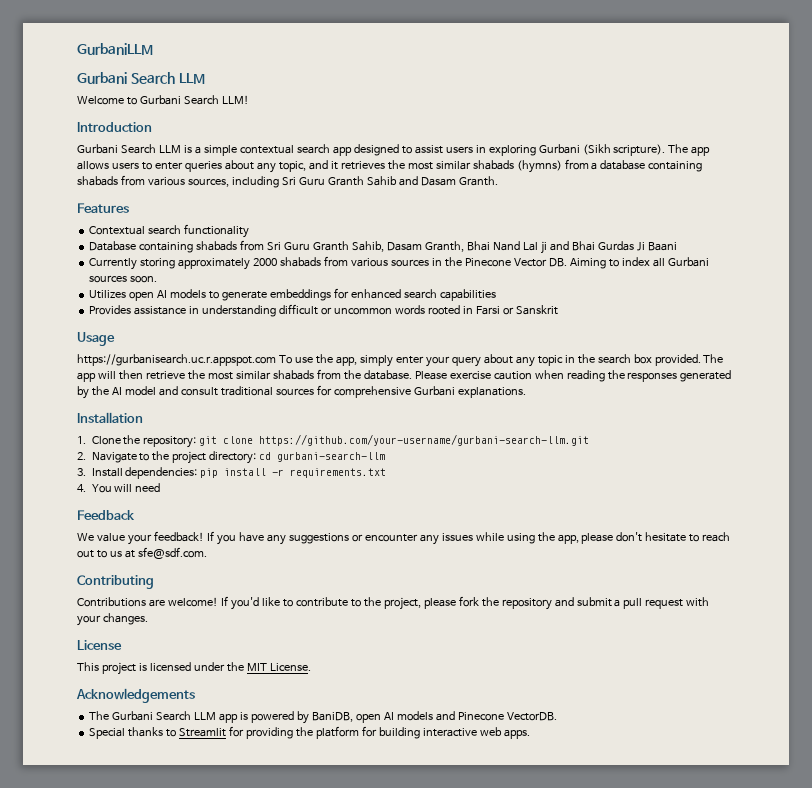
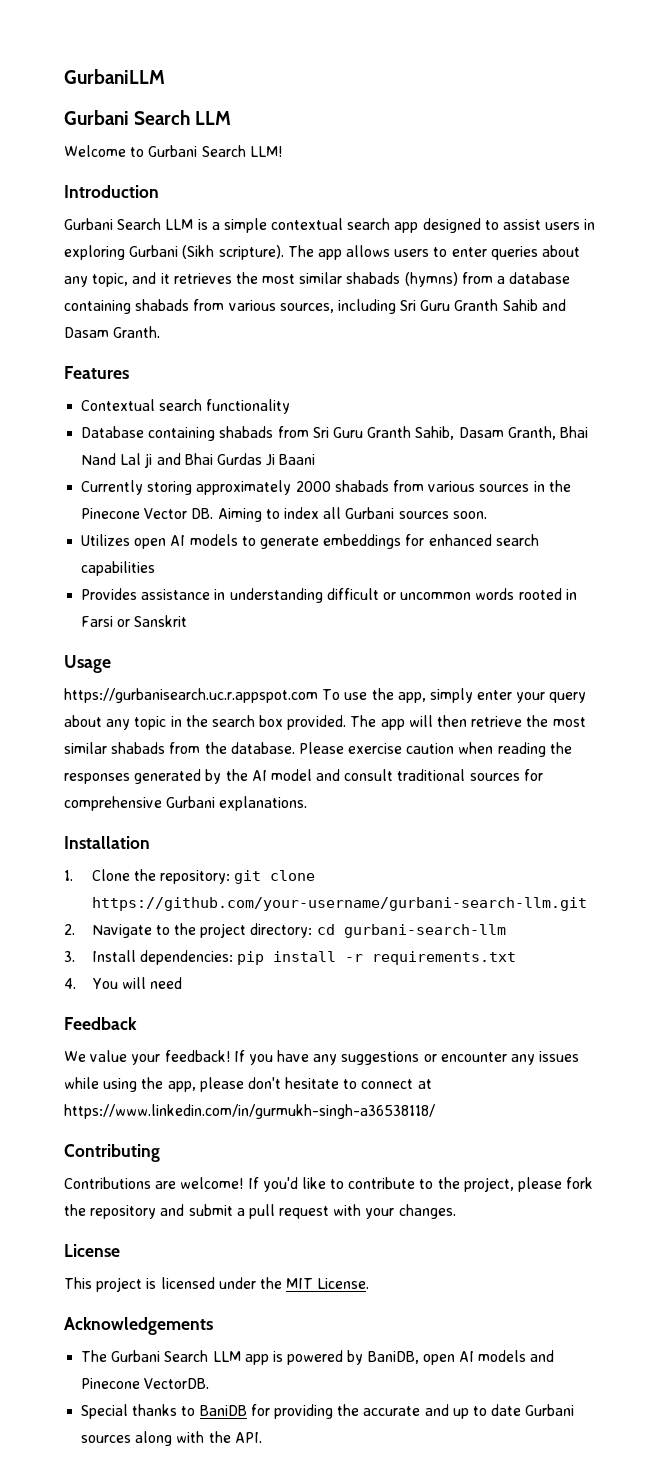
- If you have any suggestions or encounter any issues while using the app, please don't hesitate to reach out to us at sfe@sdf.com.
+ If you have any suggestions or encounter any issues while using the app, please don't hesitate to connect at https://www.linkedin.com/in/gurmukh-singh-a36538118/
- Special thanks to Streamlit for providing the platform for building interactive web apps.
+ Special thanks to BaniDB for providing the accurate and up to date Gurbani sources along with the API.

